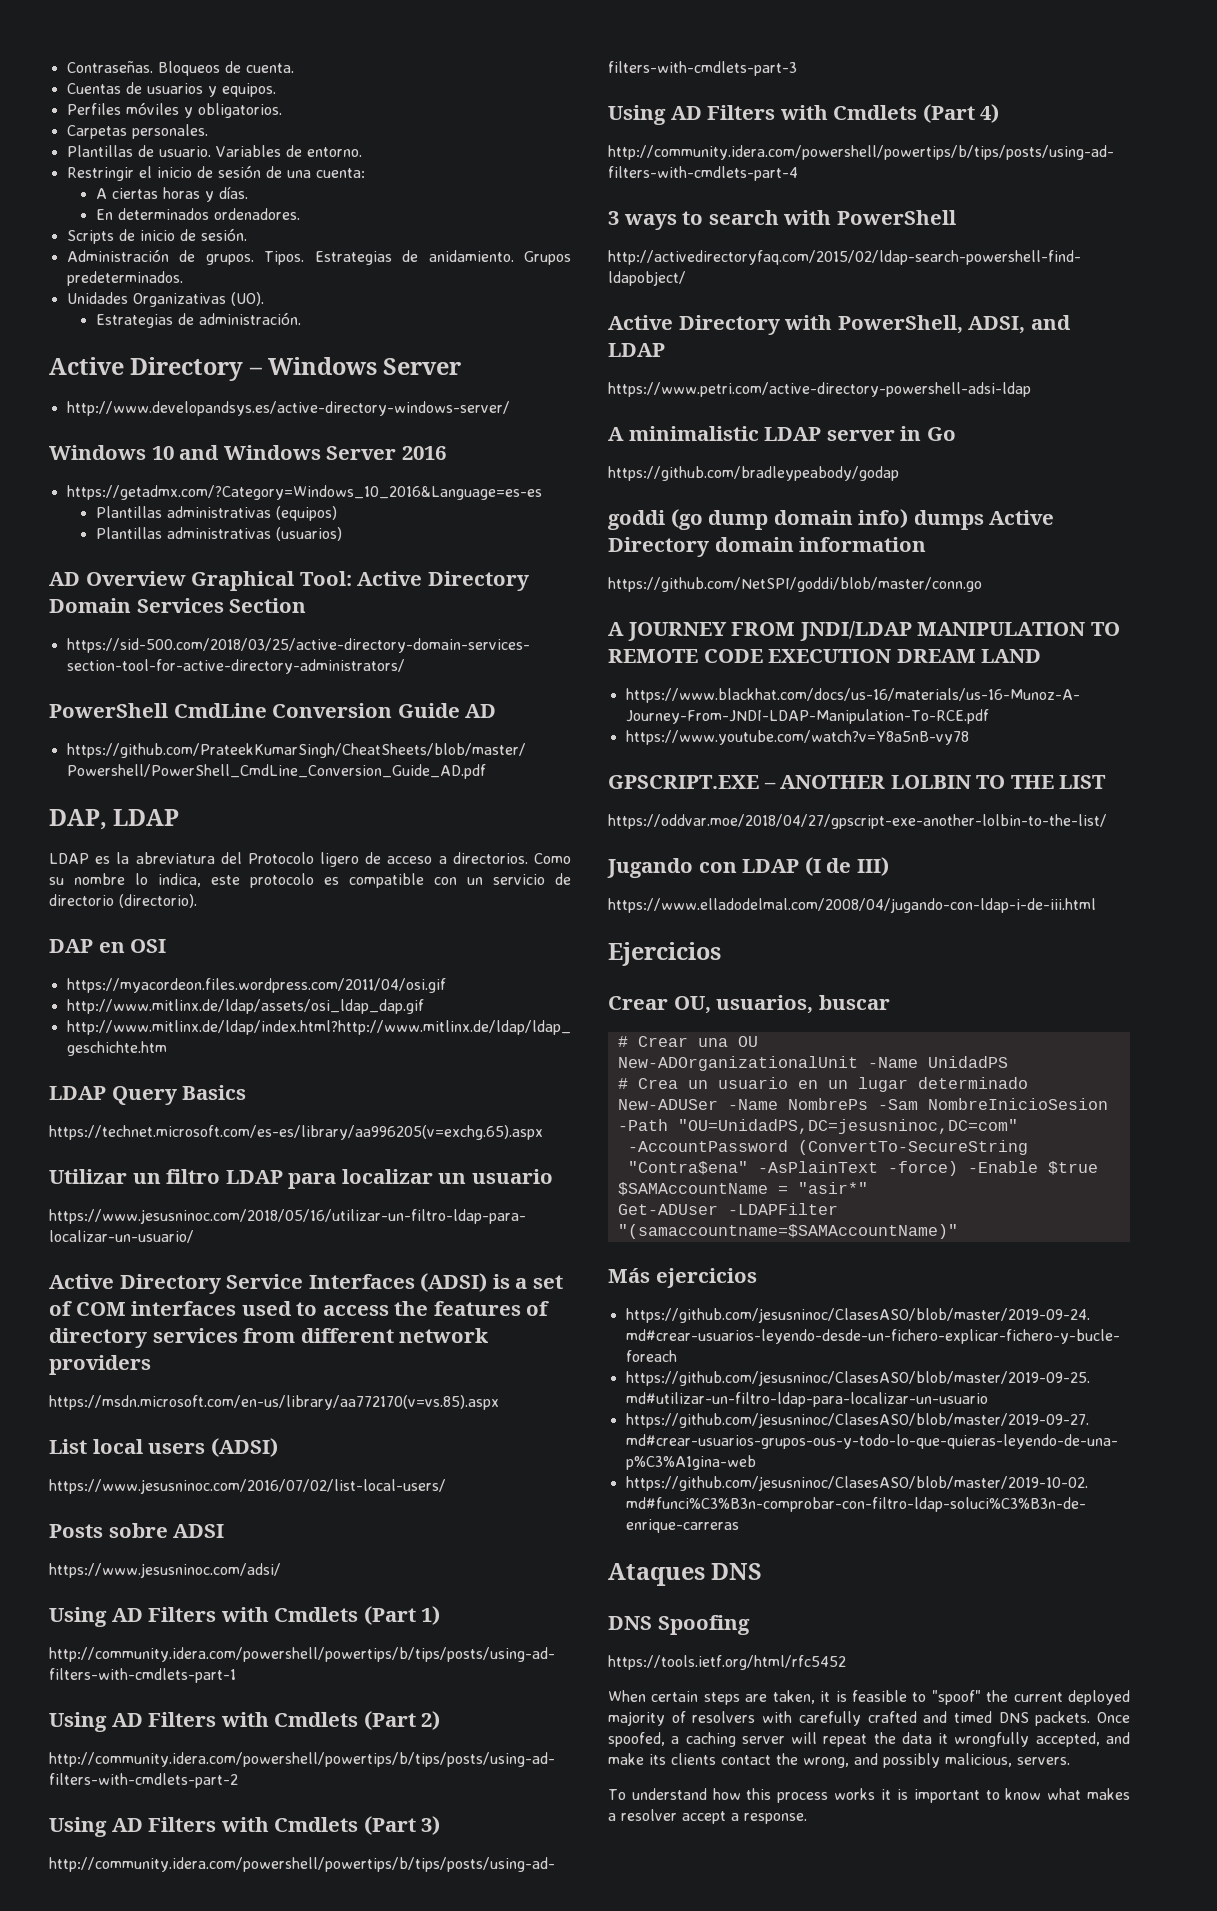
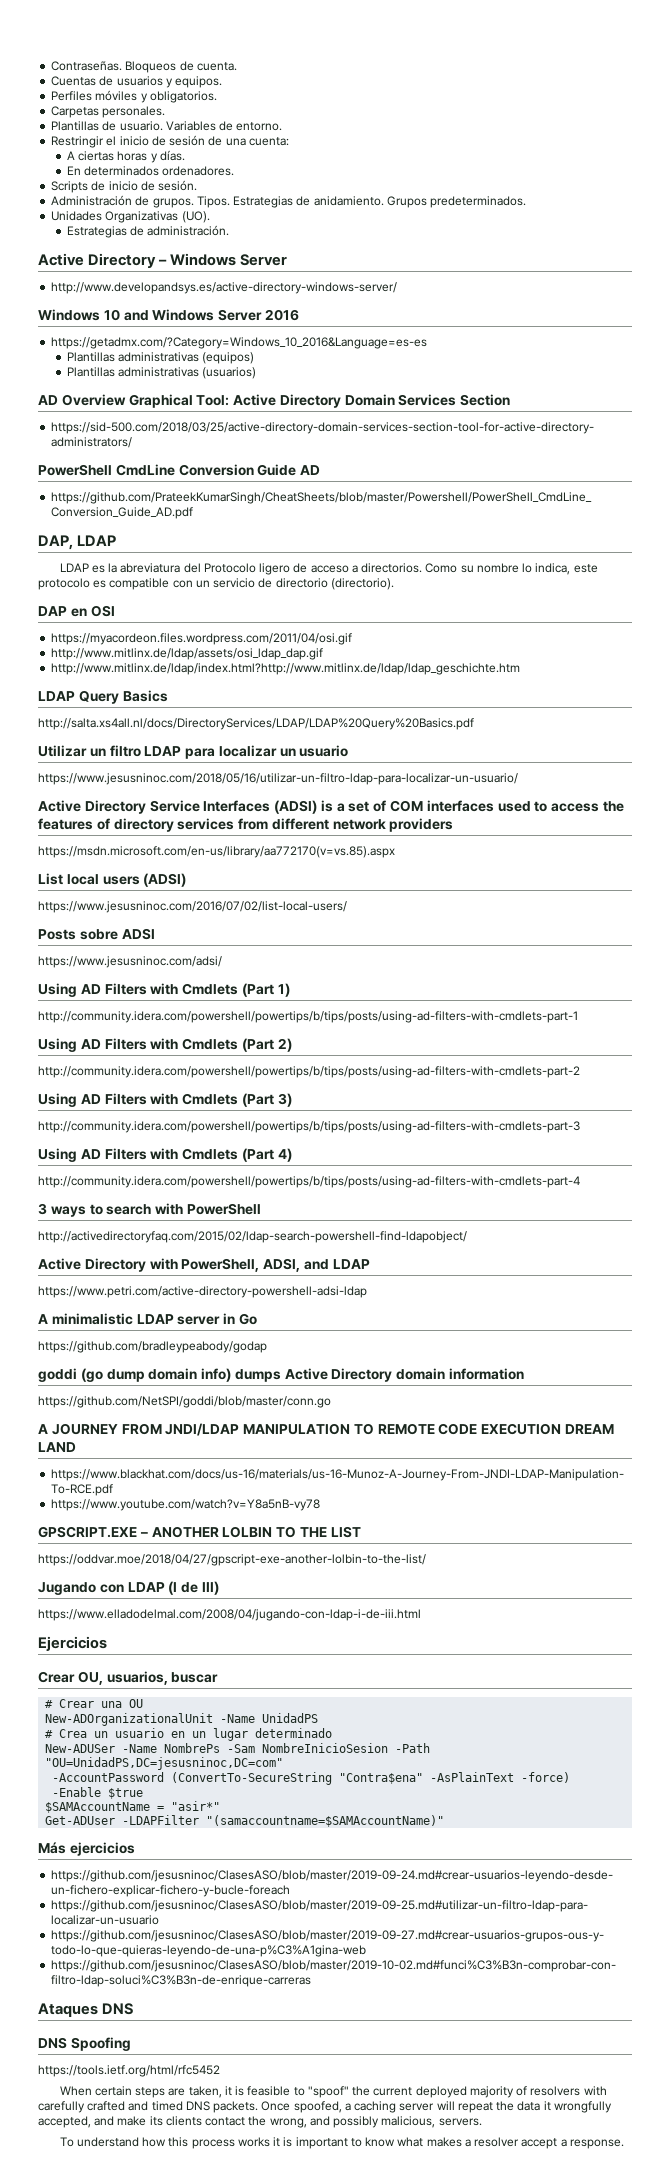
- https://technet.microsoft.com/es-es/library/aa996205(v=exchg.65).aspx
+ http://salta.xs4all.nl/docs/DirectoryServices/LDAP/LDAP%20Query%20Basics.pdf

